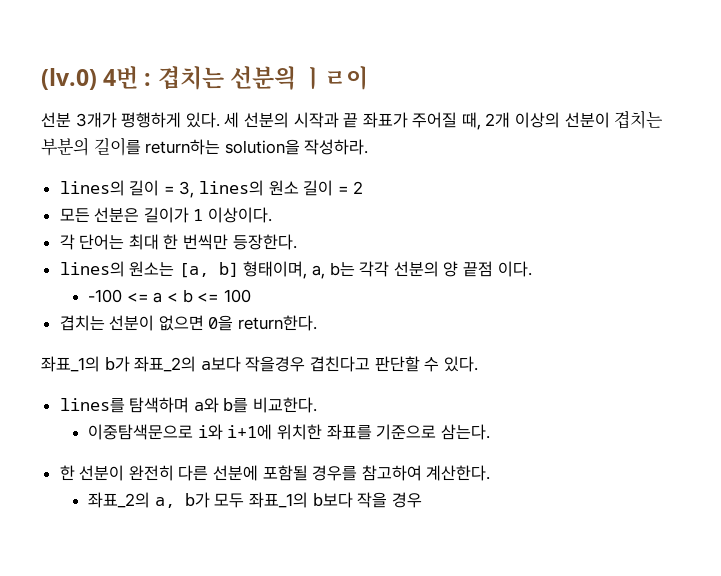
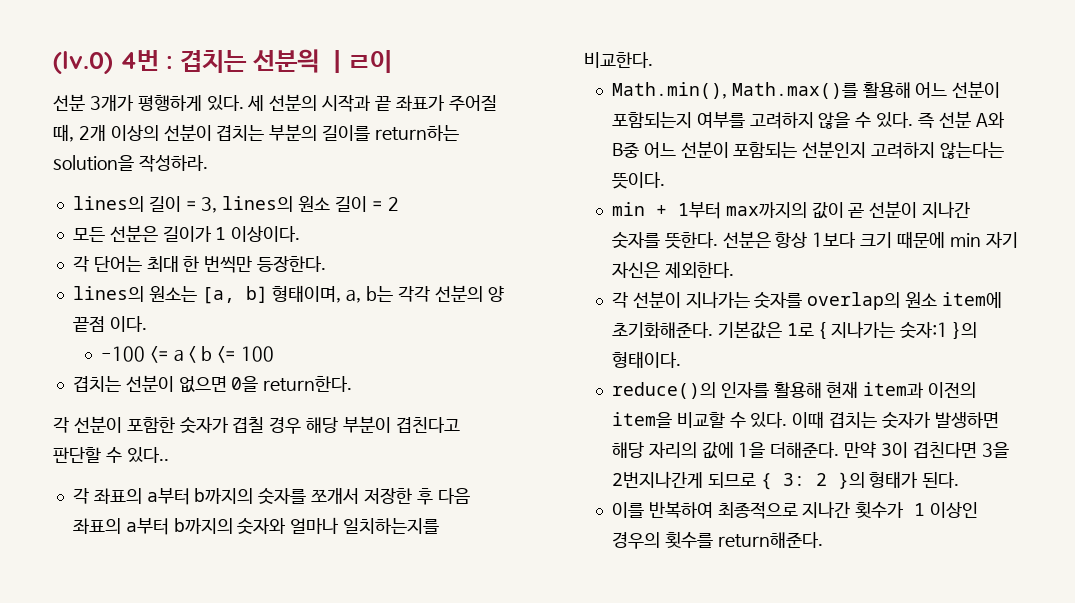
- 좌표_1의 b가 좌표_2의 a보다 작을경우 겹친다고 판단할 수 있다.
- lines를 탐색하며 a와 b를 비교한다.
- 이중탐색문으로 i와 i+1에 위치한 좌표를 기준으로 삼는다.
- 한 선분이 완전히 다른 선분에 포함될 경우를 참고하여 계산한다.
- 좌표_2의 a, b가 모두 좌표_1의 b보다 작을 경우
+ 각 선분이 포함한 숫자가 겹칠 경우 해당 부분이 겹친다고 판단할 수 있다..
+ 각 좌표의 a부터 b까지의 숫자를 쪼개서 저장한 후 다음 좌표의 a부터 b까지의 숫자와 얼마나 일치하는지를 비교한다.
+ Math.min(), Math.max()를 활용해 어느 선분이 포함되는지 여부를 고려하지 않을 수 있다. 즉 선분 A와 B중 어느 선분이 포함되는 선분인지 고려하지 않는다는 뜻이다.
+ min + 1부터 max까지의 값이 곧 선분이 지나간 숫자를 뜻한다. 선분은 항상 1보다 크기 때문에 min 자기 자신은 제외한다.
+ 각 선분이 지나가는 숫자를 overlap의 원소 item에 초기화해준다. 기본값은 1로 { 지나가는 숫자:1 }의 형태이다.
+ reduce()의 인자를 활용해 현재 item과 이전의 item을 비교할 수 있다. 이때 겹치는 숫자가 발생하면 해당 자리의 값에 1을 더해준다. 만약 3이 겹친다면 3을 2번지나간게 되므로 { 3: 2 }의 형태가 된다.
+ 이를 반복하여 최종적으로 지나간 횟수가 1 이상인 경우의 횟수를 return해준다.

